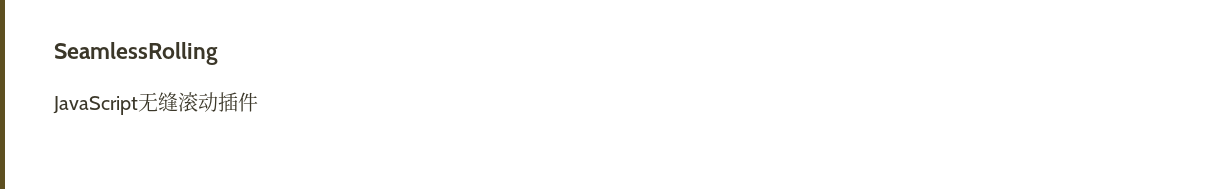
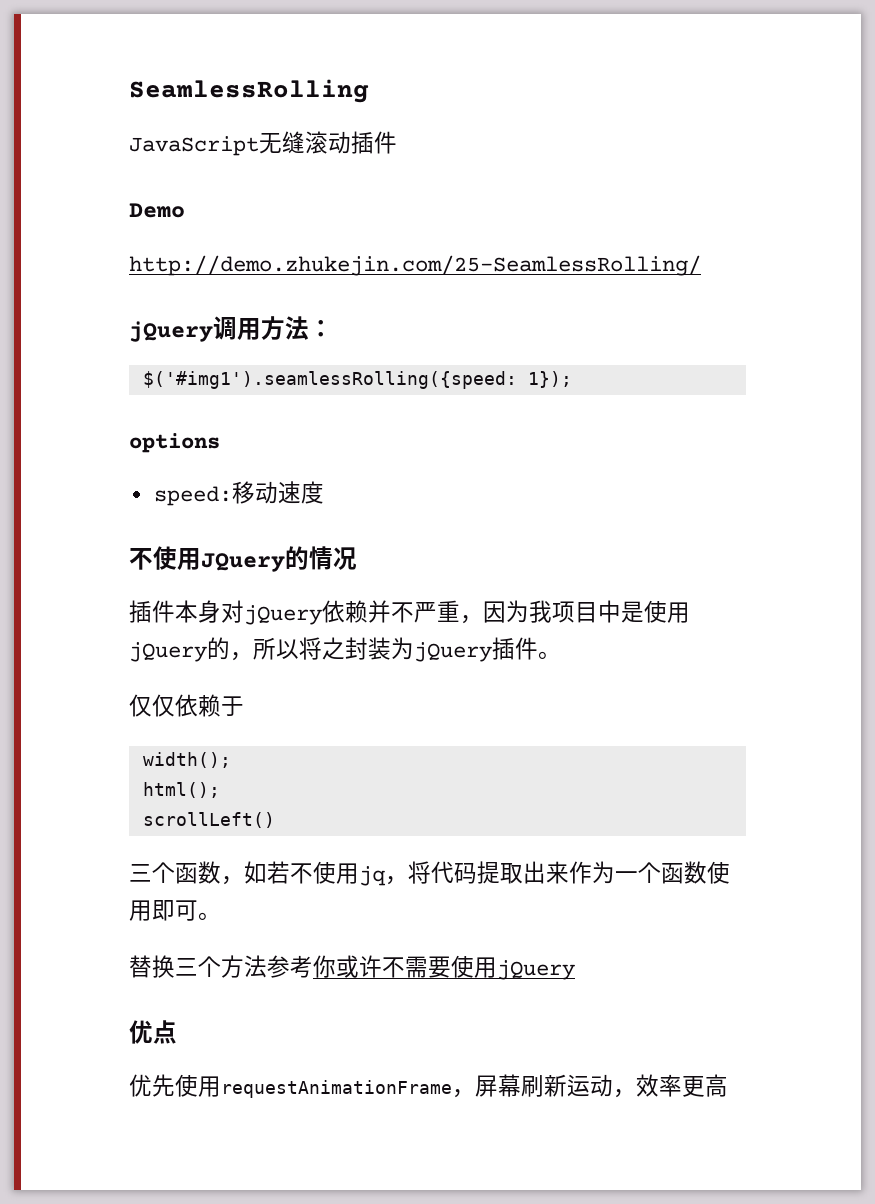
+ Demo
+ http://demo.zhukejin.com/25-SeamlessRolling/
+ jQuery调用方法：
+ $('#img1').seamlessRolling({speed: 1});
+ options
+ speed:移动速度
+ 不使用JQuery的情况
+ 插件本身对jQuery依赖并不严重，因为我项目中是使用jQuery的，所以将之封装为jQuery插件。
+ 仅仅依赖于
+ width();
+ html();
+ scrollLeft()
+ 三个函数，如若不使用jq，将代码提取出来作为一个函数使用即可。
+ 替换三个方法参考你或许不需要使用jQuery
+ 优点
+ 优先使用requestAnimationFrame，屏幕刷新运动，效率更高

